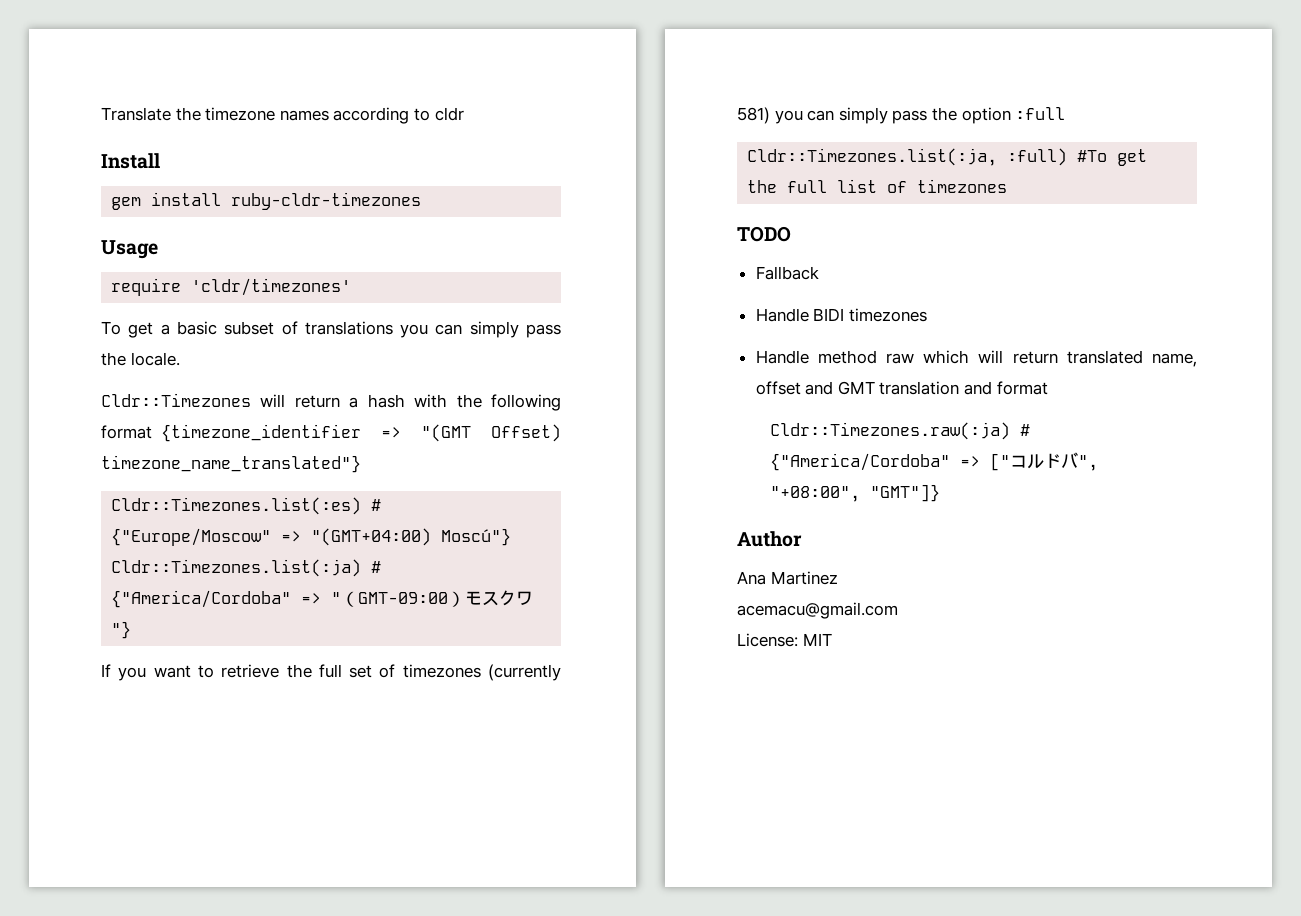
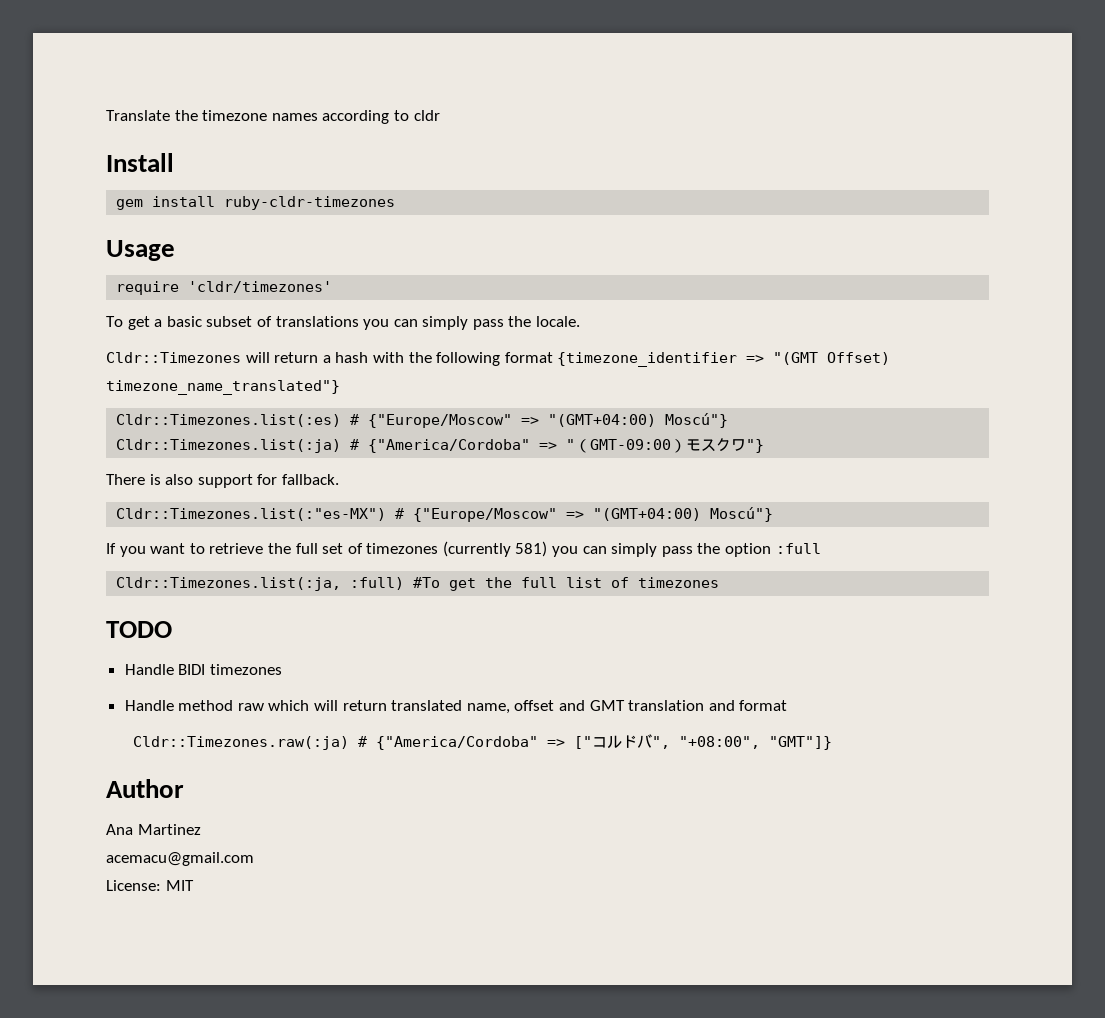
+ There is also support for fallback.
+ Cldr::Timezones.list(:"es-MX") # {"Europe/Moscow" => "(GMT+04:00) Moscú"}
- Fallback

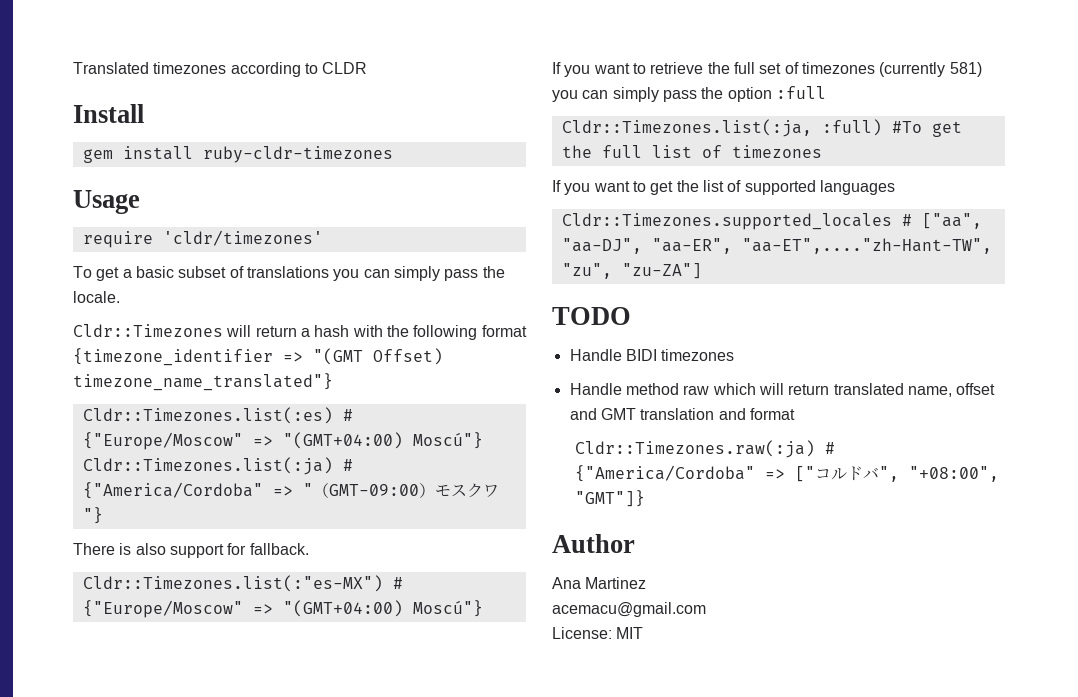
- Translate the timezone names according to cldr
+ Translated timezones according to CLDR
+ If you want to get the list of supported languages
+ Cldr::Timezones.supported_locales # ["aa", "aa-DJ", "aa-ER", "aa-ET",...."zh-Hant-TW", "zu", "zu-ZA"]

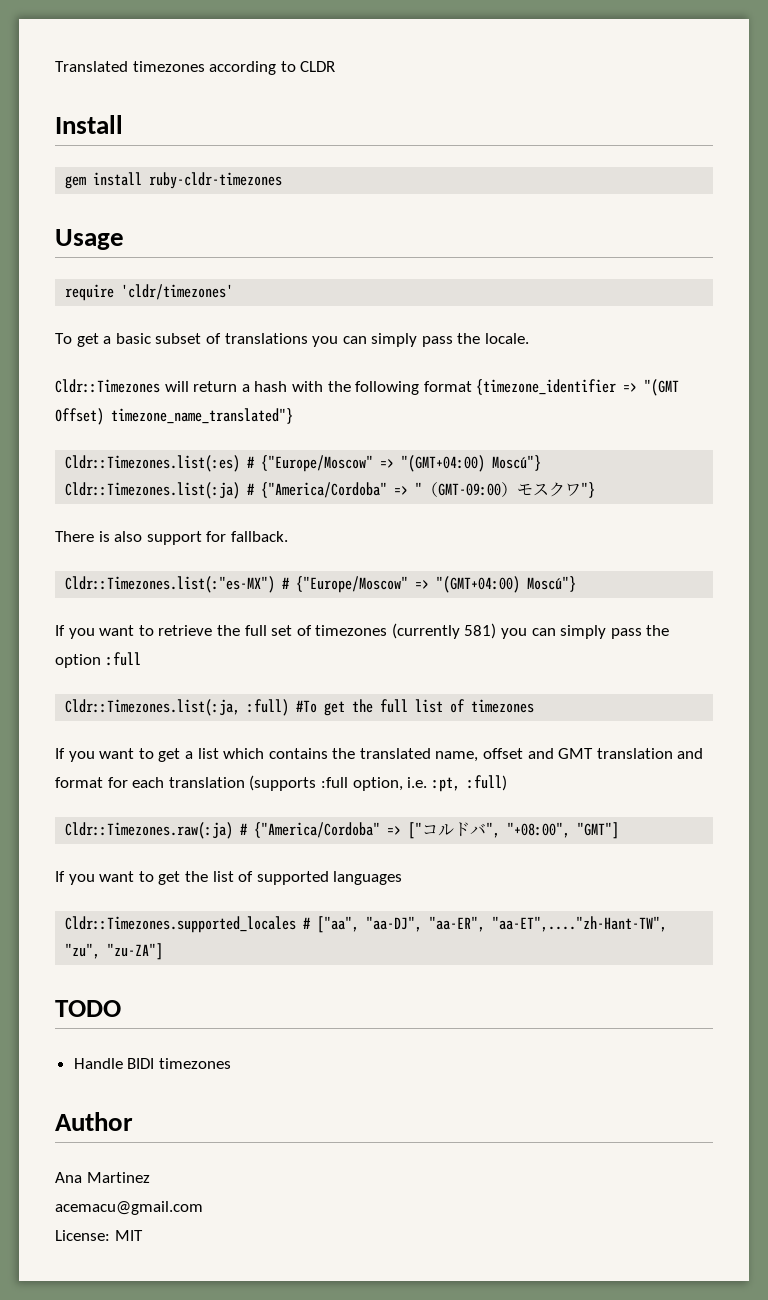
+ If you want to get a list which contains the translated name, offset and GMT translation and format for each translation (supports :full option, i.e. :pt, :full)
+ Cldr::Timezones.raw(:ja) # {"America/Cordoba" => ["コルドバ", "+08:00", "GMT"]
- Handle method raw which will return translated name, offset and GMT translation and format
- Cldr::Timezones.raw(:ja) # {"America/Cordoba" => ["コルドバ", "+08:00", "GMT"]}

